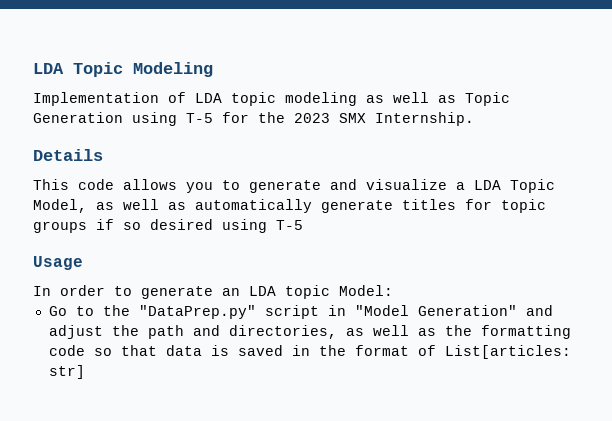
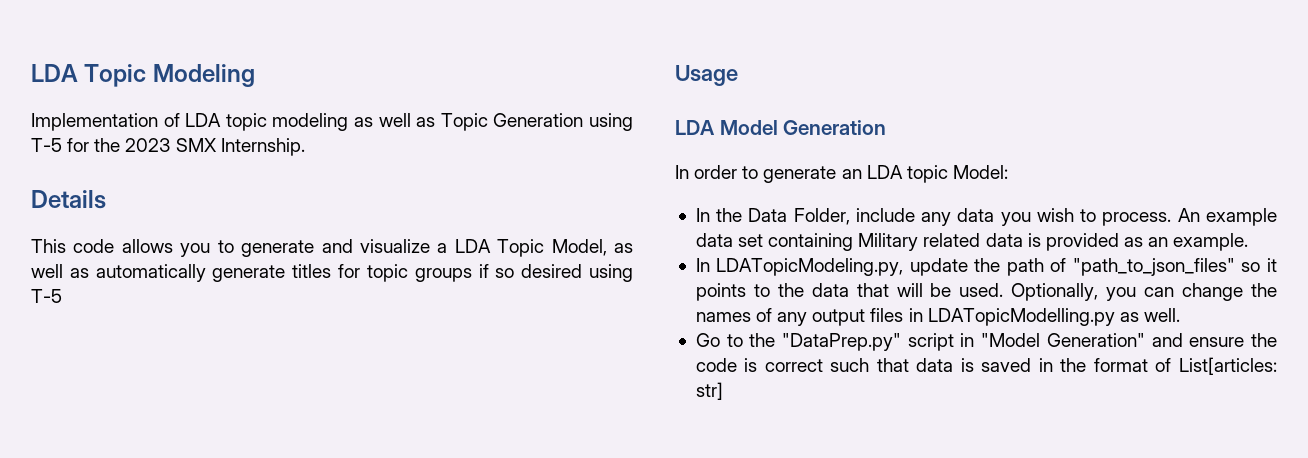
+ LDA Model Generation
+ In the Data Folder, include any data you wish to process. An example data set containing Military related data is provided as an example.
+ In LDATopicModeling.py, update the path of "path_to_json_files" so it points to the data that will be used. Optionally, you can change the names of any output files in LDATopicModelling.py as well.
- Go to the "DataPrep.py" script in "Model Generation" and adjust the path and directories, as well as the formatting code so that data is saved in the format of List[articles: str]
+ Go to the "DataPrep.py" script in "Model Generation" and ensure the code is correct such that data is saved in the format of List[articles: str]

